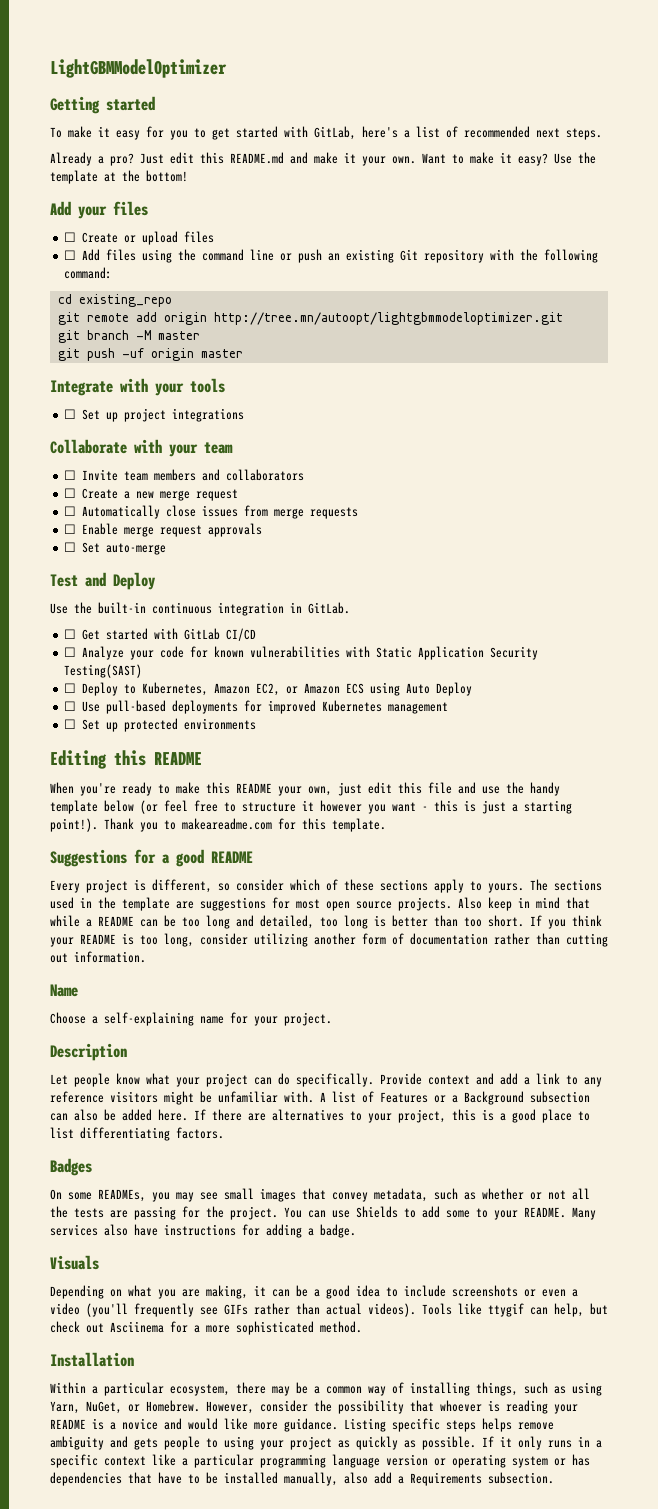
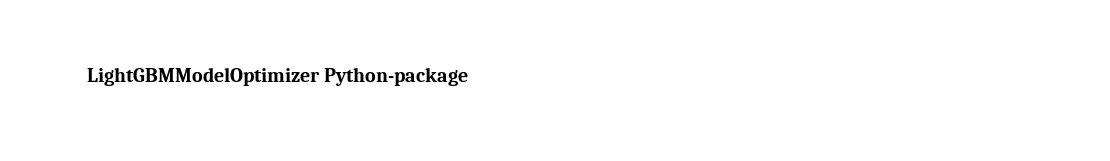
- LightGBMModelOptimizer
- Getting started
- To make it easy for you to get started with GitLab, here's a list of recommended next steps.
- Already a pro? Just edit this README.md and make it your own. Want to make it easy? Use the template at the bottom!
- Add your files
- ☐ Create or upload files
- ☐ Add files using the command line or push an existing Git repository with the following command:
- cd existing_repo
- git remote add origin http://tree.mn/autoopt/lightgbmmodeloptimizer.git
- git branch -M master
- git push -uf origin master
- Integrate with your tools
- ☐ Set up project integrations
- Collaborate with your team
- ☐ Invite team members and collaborators
- ☐ Create a new merge request
- ☐ Automatically close issues from merge requests
- ☐ Enable merge request approvals
- ☐ Set auto-merge
- Test and Deploy
- Use the built-in continuous integration in GitLab.
- ☐ Get started with GitLab CI/CD
- ☐ Analyze your code for known vulnerabilities with Static Application Security Testing(SAST)
- ☐ Deploy to Kubernetes, Amazon EC2, or Amazon ECS using Auto Deploy
- ☐ Use pull-based deployments for improved Kubernetes management
- ☐ Set up protected environments
- Editing this README
- When you're ready to make this README your own, just edit this file and use the handy template below (or feel free to structure it however you want - this is just a starting point!). Thank you to makeareadme.com for this template.
- Suggestions for a good README
- Every project is different, so consider which of these sections apply to yours. The sections used in the template are suggestions for most open source projects. Also keep in mind that while a README can be too long and detailed, too long is better than too short. If you think your README is too long, consider utilizing another form of documentation rather than cutting out information.
- Name
- Choose a self-explaining name for your project.
- Description
- Let people know what your project can do specifically. Provide context and add a link to any reference visitors might be unfamiliar with. A list of Features or a Background subsection can also be added here. If there are alternatives to your project, this is a good place to list differentiating factors.
- Badges
- On some READMEs, you may see small images that convey metadata, such as whether or not all the tests are passing for the project. You can use Shields to add some to your README. Many services also have instructions for adding a badge.
- Visuals
- Depending on what you are making, it can be a good idea to include screenshots or even a video (you'll frequently see GIFs rather than actual videos). Tools like ttygif can help, but check out Asciinema for a more sophisticated method.
- Installation
- Within a particular ecosystem, there may be a common way of installing things, such as using Yarn, NuGet, or Homebrew. However, consider the possibility that whoever is reading your README is a novice and would like more guidance. Listing specific steps helps remove ambiguity and gets people to using your project as quickly as possible. If it only runs in a specific context like a particular programming language version or operating system or has dependencies that have to be installed manually, also add a Requirements subsection.
+ LightGBMModelOptimizer Python-package

